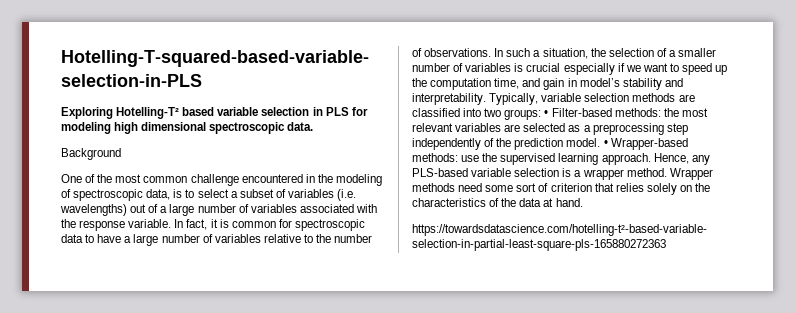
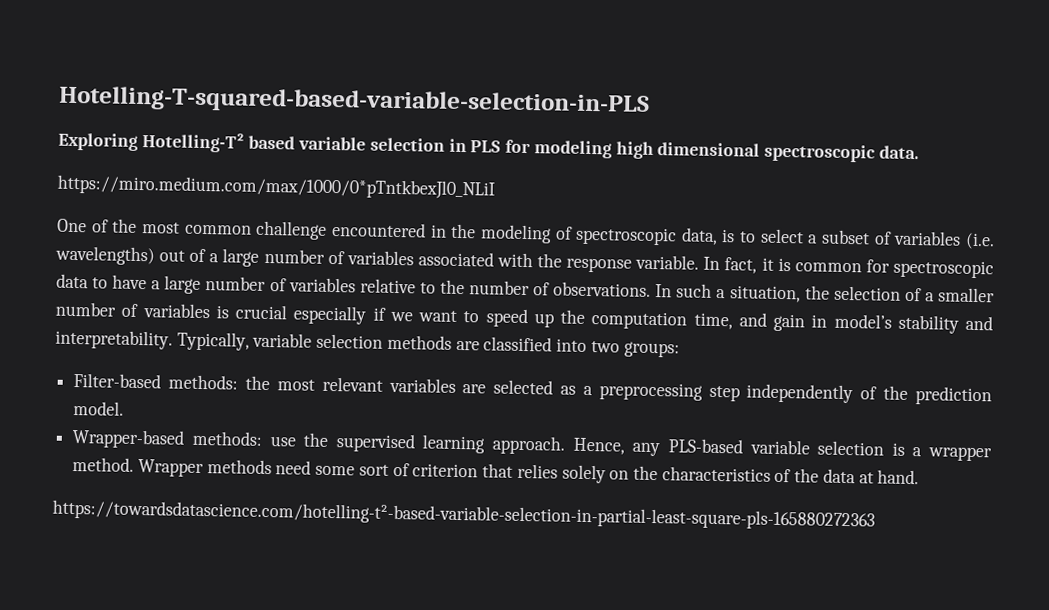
- Background
+ https://miro.medium.com/max/1000/0*pTntkbexJl0_NLiI
- Typically, variable selection methods are classified into two groups: • Filter-based methods: the most relevant variables are selected as a preprocessing step independently of the prediction model. • Wrapper-based methods: use the supervised learning approach.
+ Typically, variable selection methods are classified into two groups:
+ Filter-based methods: the most relevant variables are selected as a preprocessing step independently of the prediction model.
+ Wrapper-based methods: use the supervised learning approach.

